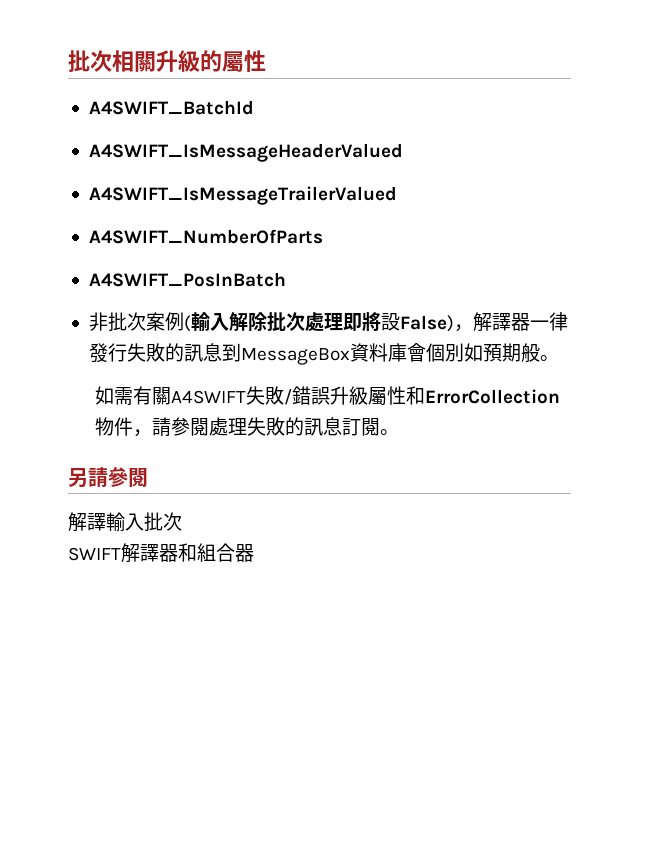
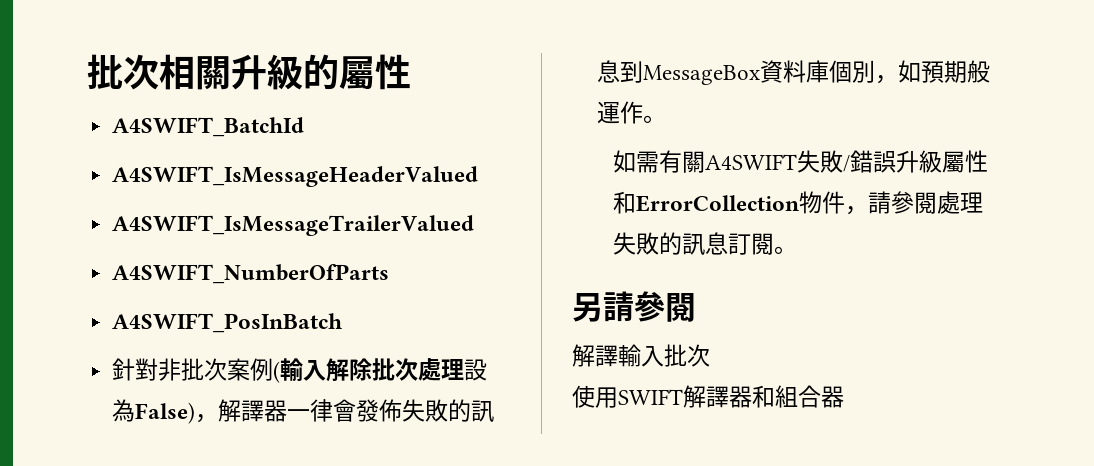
- 非批次案例(輸入解除批次處理即將設False)，解譯器一律發行失敗的訊息到MessageBox資料庫會個別如預期般。
+ 針對非批次案例(輸入解除批次處理設為False)，解譯器一律會發佈失敗的訊息到MessageBox資料庫個別，如預期般運作。
- SWIFT解譯器和組合器
+ 使用SWIFT解譯器和組合器

